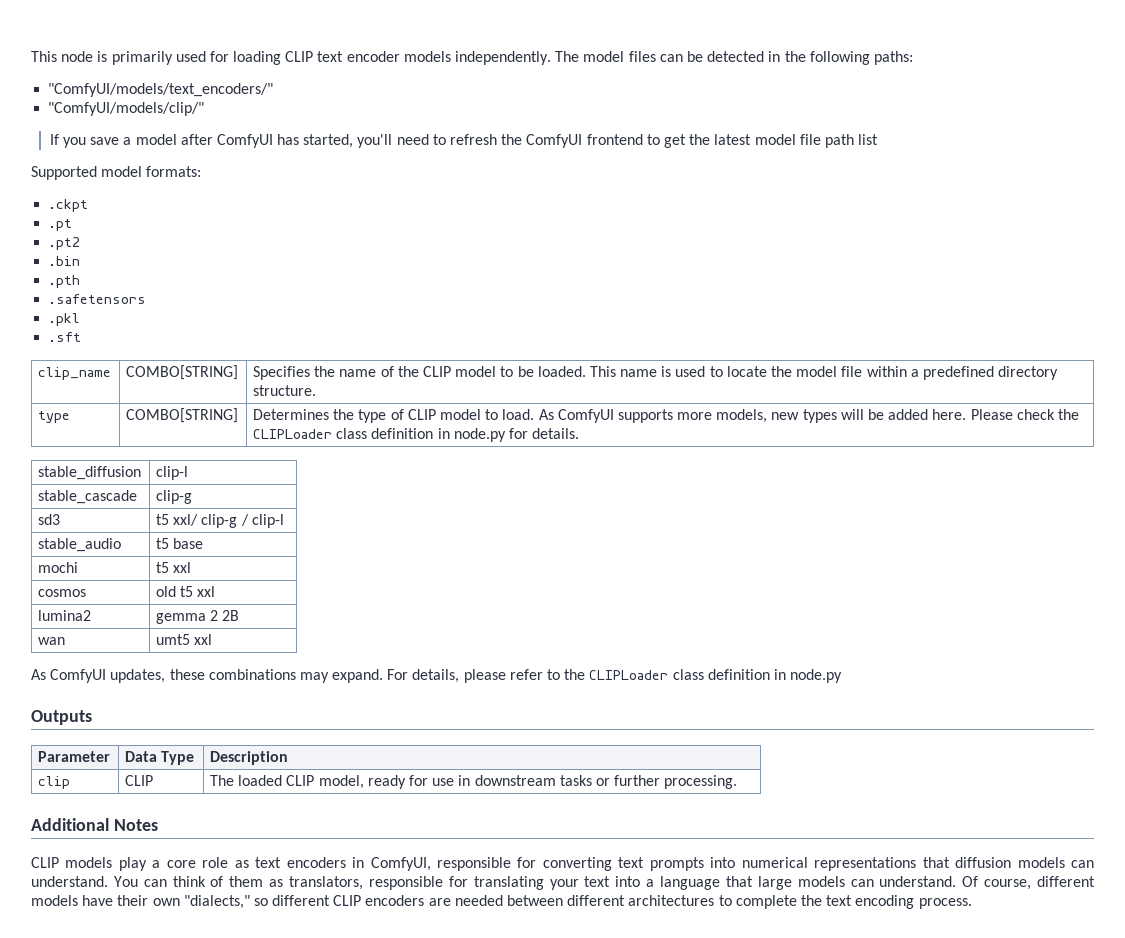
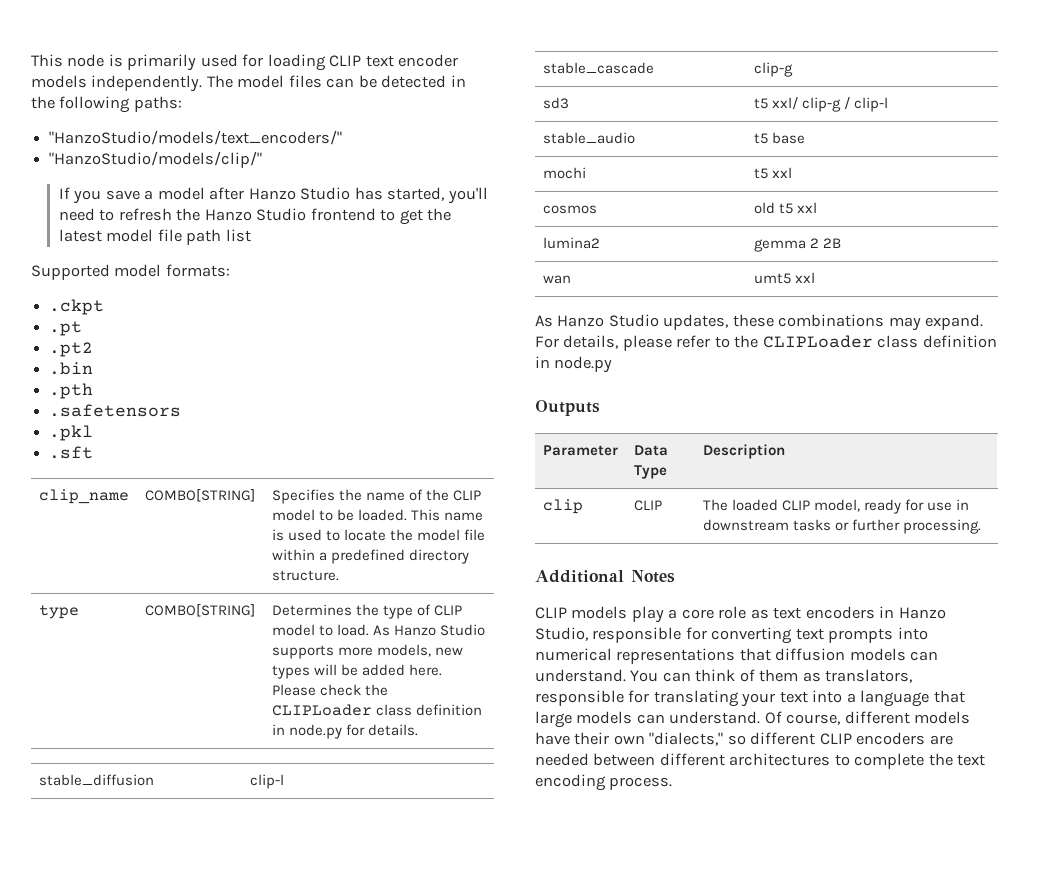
- "ComfyUI/models/text_encoders/"
- "ComfyUI/models/clip/"
+ "HanzoStudio/models/text_encoders/"
+ "HanzoStudio/models/clip/"
- If you save a model after ComfyUI has started, you'll need to refresh the ComfyUI frontend to get the latest model file path list
+ If you save a model after Hanzo Studio has started, you'll need to refresh the Hanzo Studio frontend to get the latest model file path list
- type | COMBO[STRING] | Determines the type of CLIP model to load. As ComfyUI supports more models, new types will be added here. Please check the CLIPLoader class definition in node.py for details.
+ type | COMBO[STRING] | Determines the type of CLIP model to load. As Hanzo Studio supports more models, new types will be added here. Please check the CLIPLoader class definition in node.py for details.
- As ComfyUI updates, these combinations may expand.
+ As Hanzo Studio updates, these combinations may expand.
- CLIP models play a core role as text encoders in ComfyUI, responsible for converting text prompts into numerical representations that diffusion models can understand.
+ CLIP models play a core role as text encoders in Hanzo Studio, responsible for converting text prompts into numerical representations that diffusion models can understand.

